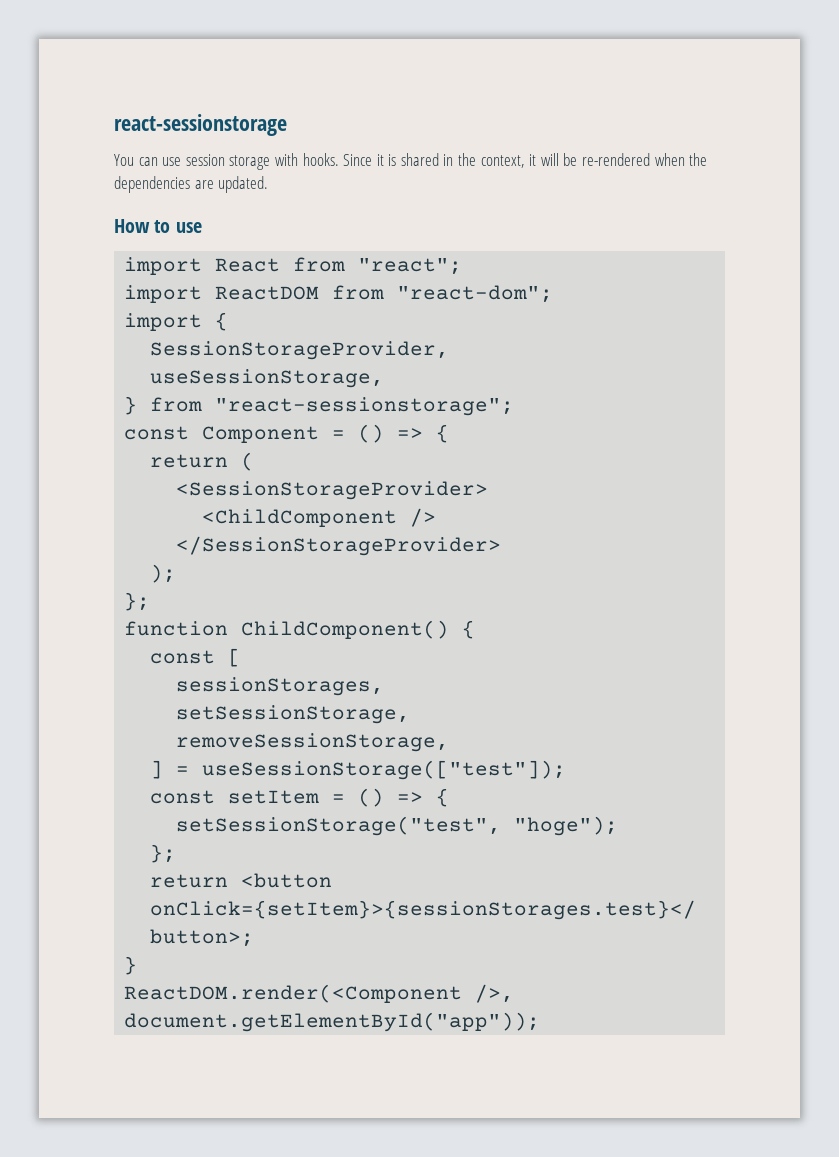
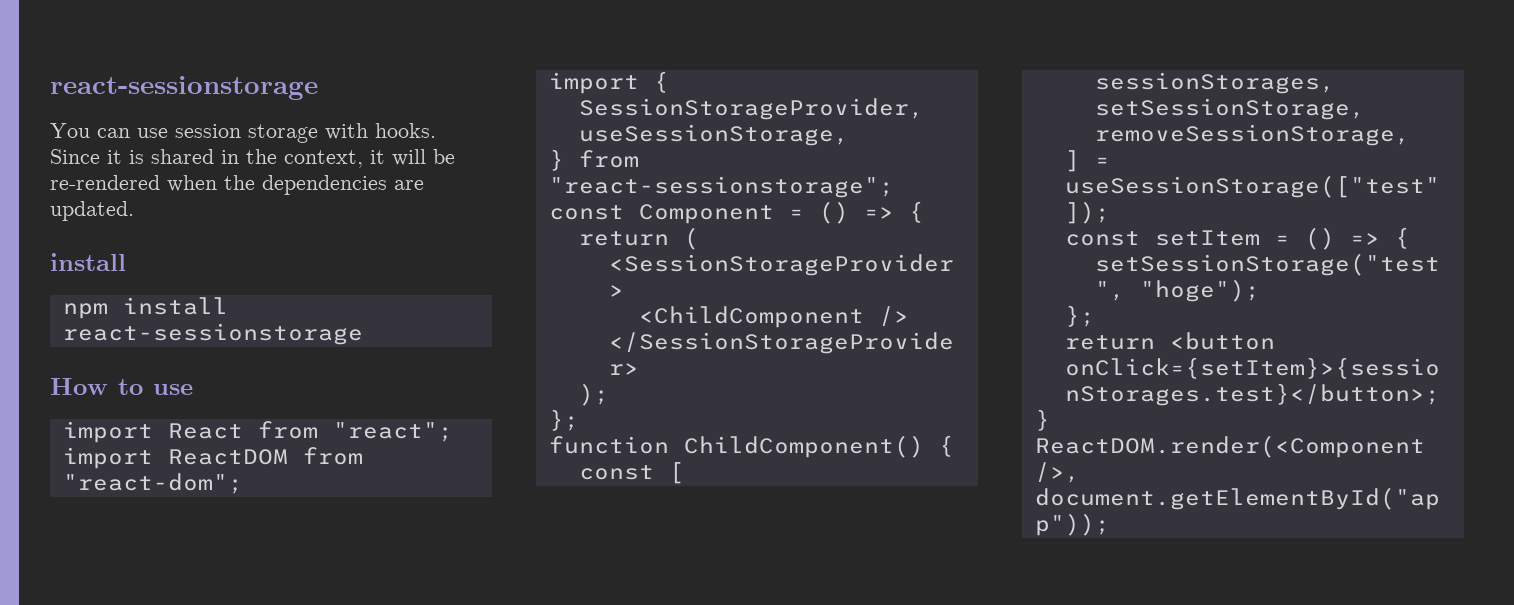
  Since it is shared in the context, it will be re-rendered when the dependencies are updated.
+ install
+ npm install react-sessionstorage

